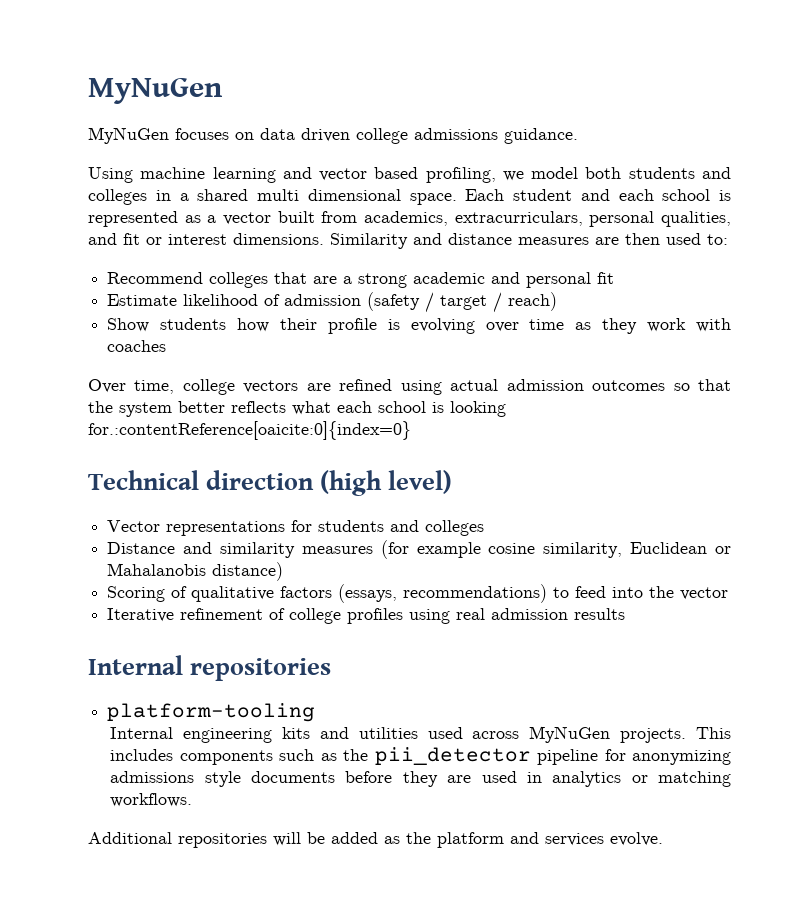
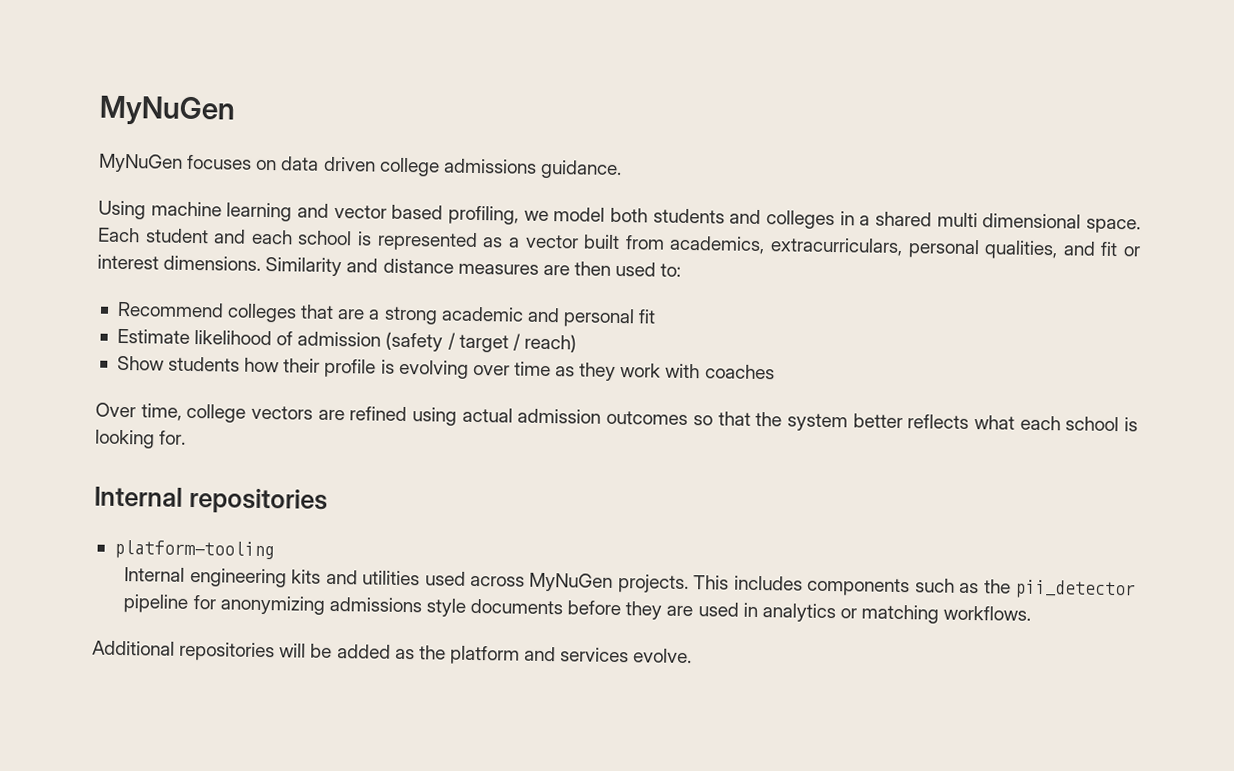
- Over time, college vectors are refined using actual admission outcomes so that the system better reflects what each school is looking for.:contentReference[oaicite:0]{index=0}
- Technical direction (high level)
- Vector representations for students and colleges
- Distance and similarity measures (for example cosine similarity, Euclidean or Mahalanobis distance)
- Scoring of qualitative factors (essays, recommendations) to feed into the vector
- Iterative refinement of college profiles using real admission results
+ Over time, college vectors are refined using actual admission outcomes so that the system better reflects what each school is looking for.

